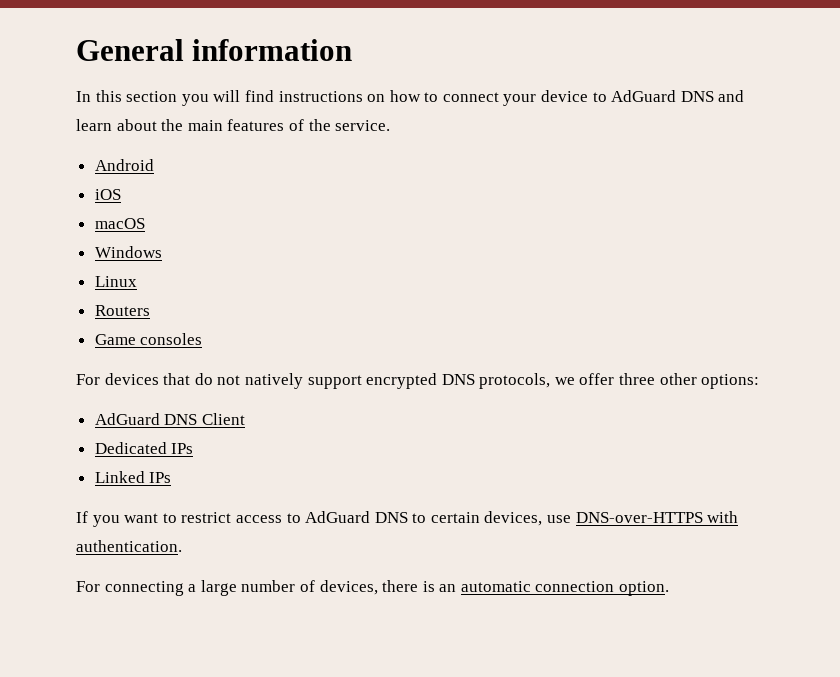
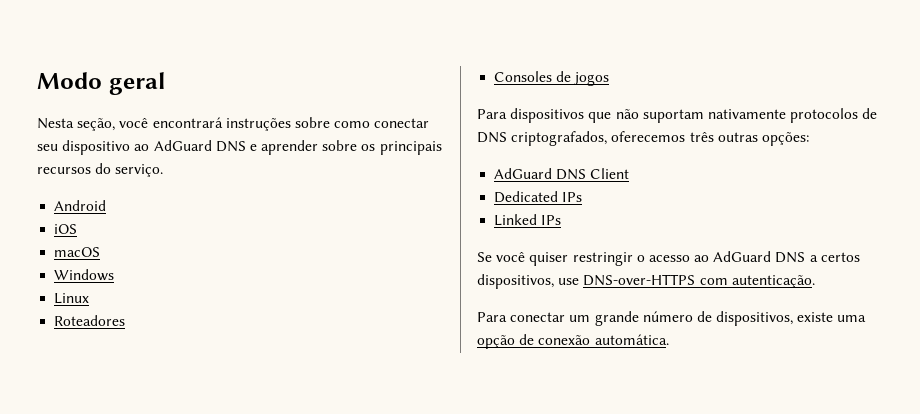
- General information
- In this section you will find instructions on how to connect your device to AdGuard DNS and learn about the main features of the service.
+ Modo geral
+ Nesta seção, você encontrará instruções sobre como conectar seu dispositivo ao AdGuard DNS e aprender sobre os principais recursos do serviço.
- Routers
- Game consoles
- For devices that do not natively support encrypted DNS protocols, we offer three other options:
+ Roteadores
+ Consoles de jogos
+ Para dispositivos que não suportam nativamente protocolos de DNS criptografados, oferecemos três outras opções:
- If you want to restrict access to AdGuard DNS to certain devices, use DNS-over-HTTPS with authentication.
- For connecting a large number of devices, there is an automatic connection option.
+ Se você quiser restringir o acesso ao AdGuard DNS a certos dispositivos, use DNS-over-HTTPS com autenticação.
+ Para conectar um grande número de dispositivos, existe uma opção de conexão automática.

